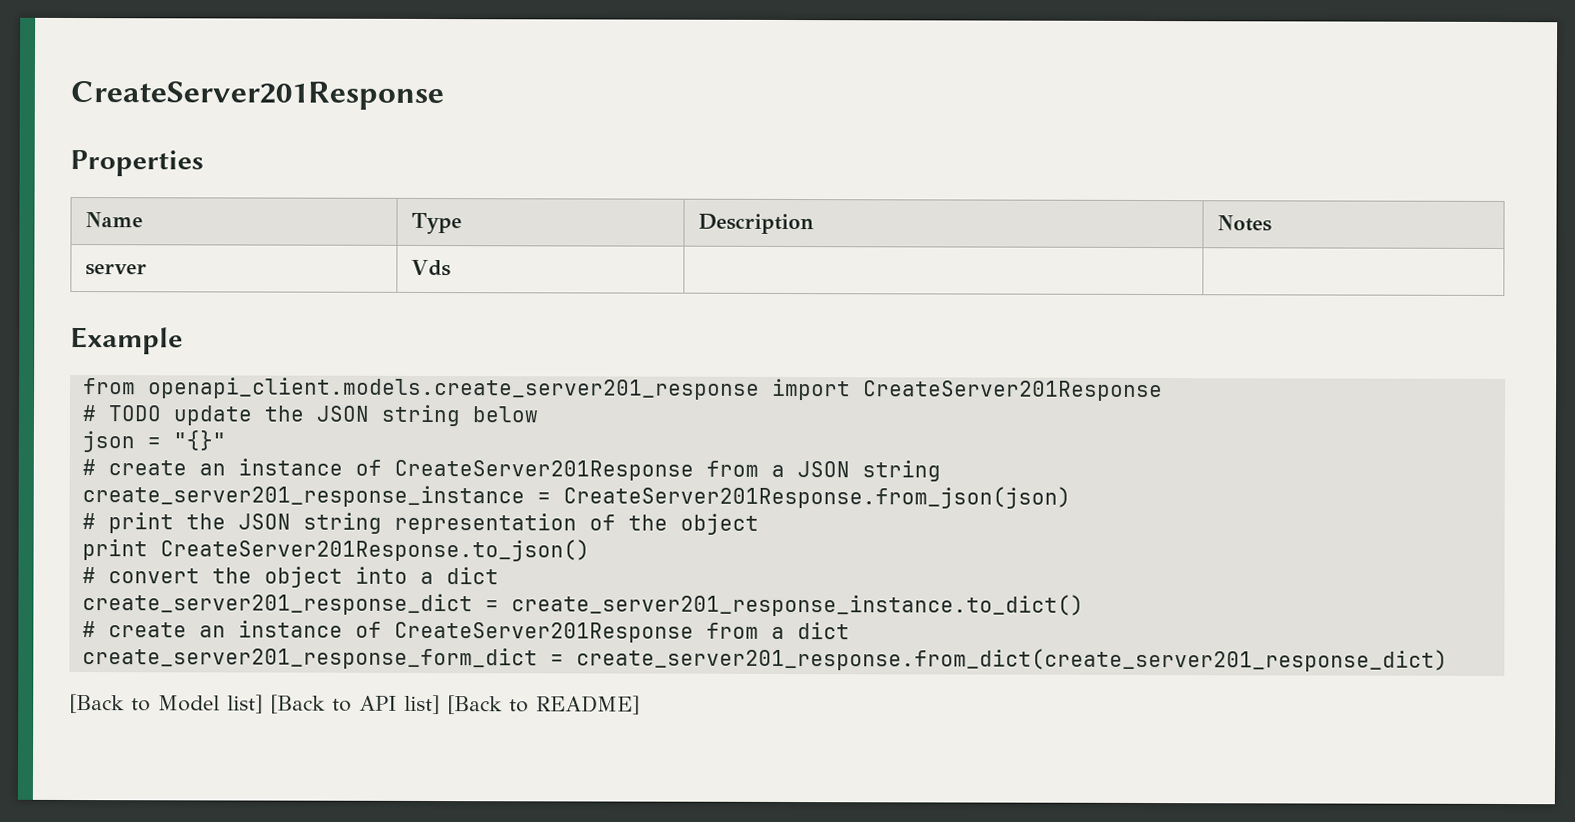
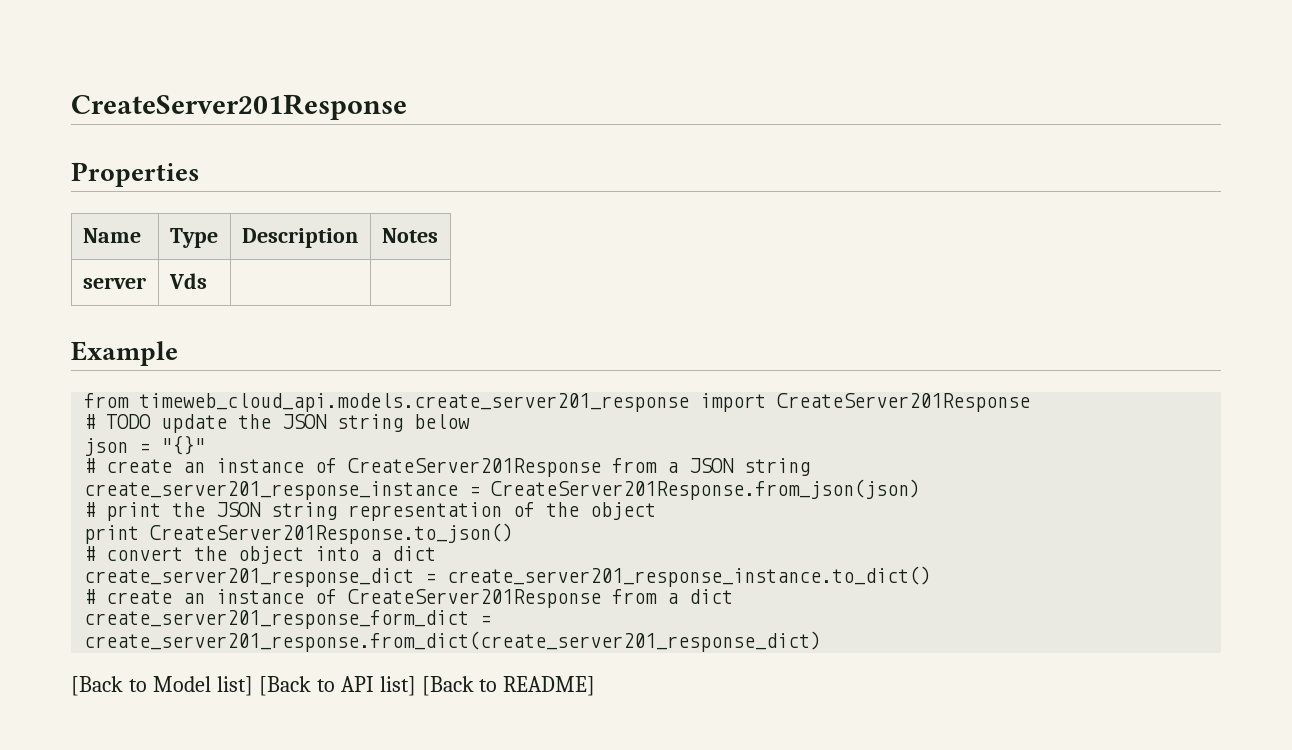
- from openapi_client.models.create_server201_response import CreateServer201Response
+ from timeweb_cloud_api.models.create_server201_response import CreateServer201Response

